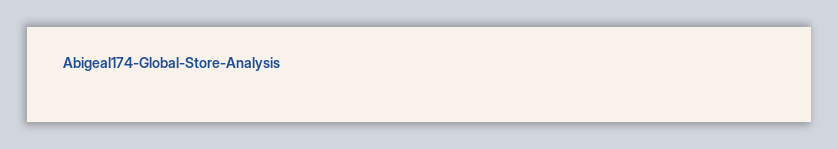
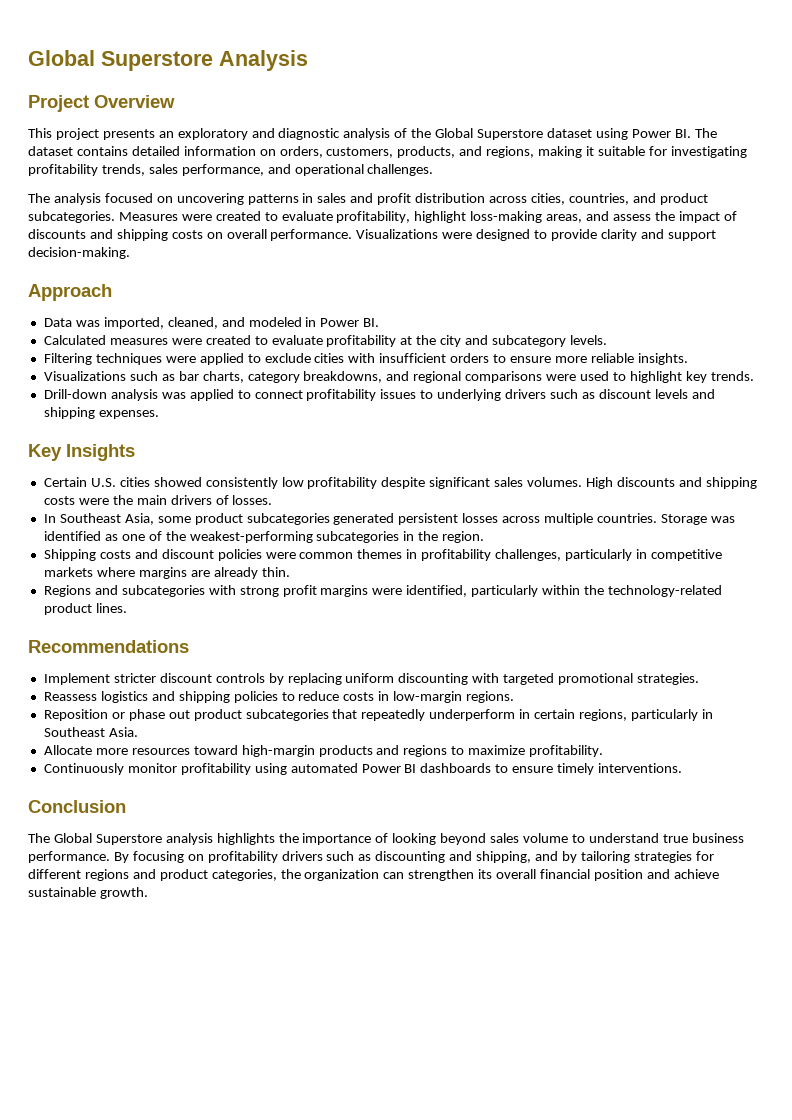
- Abigeal174-Global-Store-Analysis
+ Global Superstore Analysis
+ Project Overview
+ This project presents an exploratory and diagnostic analysis of the Global Superstore dataset using Power BI. The dataset contains detailed information on orders, customers, products, and regions, making it suitable for investigating profitability trends, sales performance, and operational challenges.
+ The analysis focused on uncovering patterns in sales and profit distribution across cities, countries, and product subcategories. Measures were created to evaluate profitability, highlight loss-making areas, and assess the impact of discounts and shipping costs on overall performance. Visualizations were designed to provide clarity and support decision-making.
+ Approach
+ Data was imported, cleaned, and modeled in Power BI.
+ Calculated measures were created to evaluate profitability at the city and subcategory levels.
+ Filtering techniques were applied to exclude cities with insufficient orders to ensure more reliable insights.
+ Visualizations such as bar charts, category breakdowns, and regional comparisons were used to highlight key trends.
+ Drill-down analysis was applied to connect profitability issues to underlying drivers such as discount levels and shipping expenses.
+ Key Insights
+ Certain U.S. cities showed consistently low profitability despite significant sales volumes. High discounts and shipping costs were the main drivers of losses.
+ In Southeast Asia, some product subcategories generated persistent losses across multiple countries. Storage was identified as one of the weakest-performing subcategories in the region.
+ Shipping costs and discount policies were common themes in profitability challenges, particularly in competitive markets where margins are already thin.
+ Regions and subcategories with strong profit margins were identified, particularly within the technology-related product lines.
+ Recommendations
+ Implement stricter discount controls by replacing uniform discounting with targeted promotional strategies.
+ Reassess logistics and shipping policies to reduce costs in low-margin regions.
+ Reposition or phase out product subcategories that repeatedly underperform in certain regions, particularly in Southeast Asia.
+ Allocate more resources toward high-margin products and regions to maximize profitability.
+ Continuously monitor profitability using automated Power BI dashboards to ensure timely interventions.
+ Conclusion
+ The Global Superstore analysis highlights the importance of looking beyond sales volume to understand true business performance. By focusing on profitability drivers such as discounting and shipping, and by tailoring strategies for different regions and product categories, the organization can strengthen its overall financial position and achieve sustainable growth.

